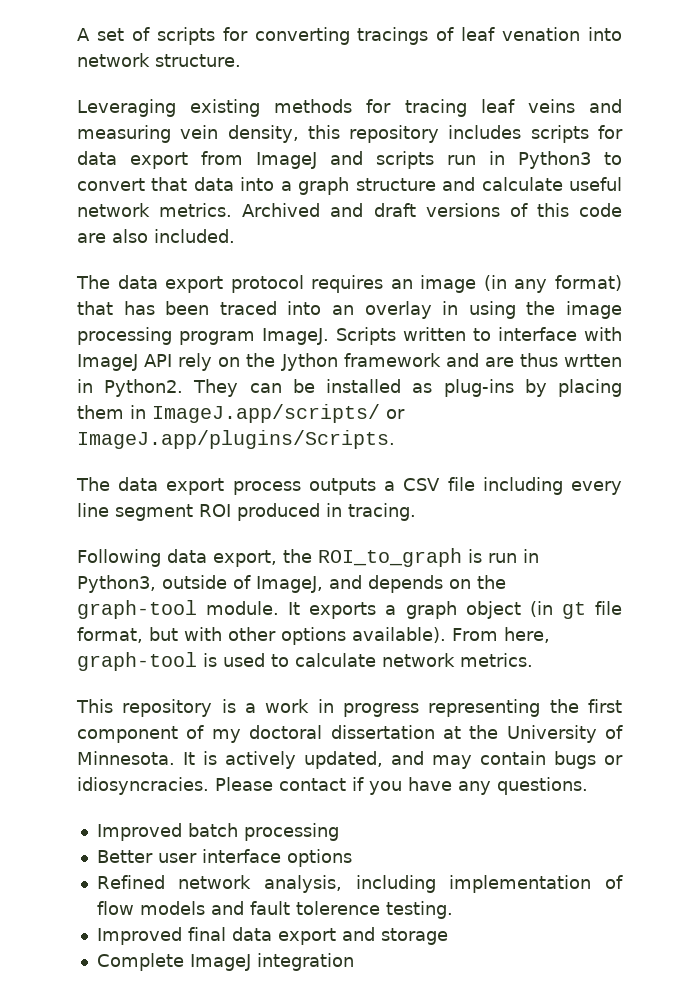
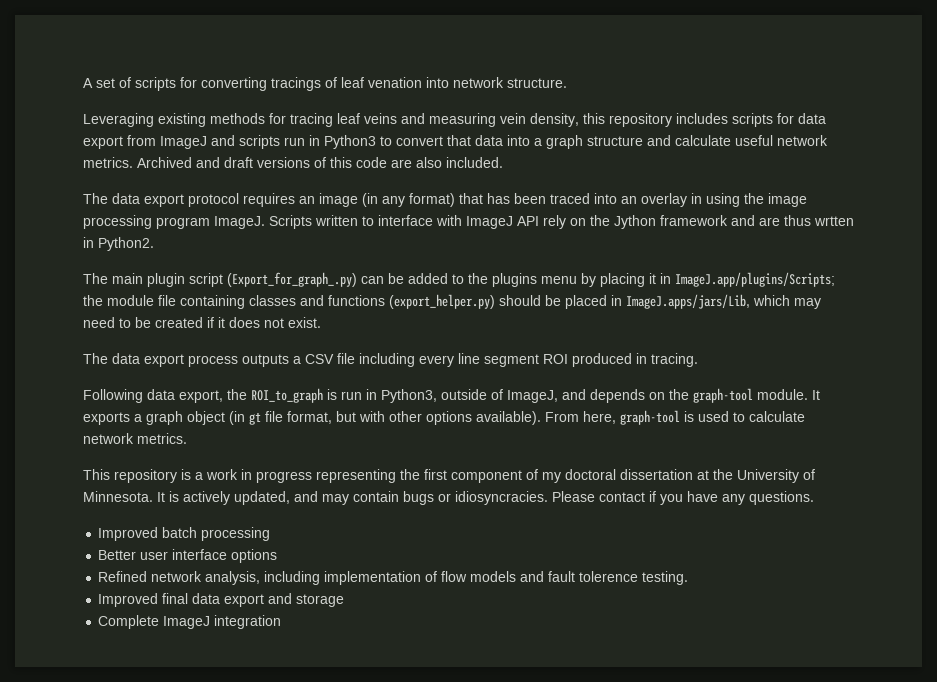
- Scripts written to interface with ImageJ API rely on the Jython framework and are thus wrtten in Python2. They can be installed as plug-ins by placing them in ImageJ.app/scripts/ or ImageJ.app/plugins/Scripts.
+ Scripts written to interface with ImageJ API rely on the Jython framework and are thus wrtten in Python2.
+ The main plugin script (Export_for_graph_.py) can be added to the plugins menu by placing it in ImageJ.app/plugins/Scripts; the module file containing classes and functions (export_helper.py) should be placed in ImageJ.apps/jars/Lib, which may need to be created if it does not exist.

